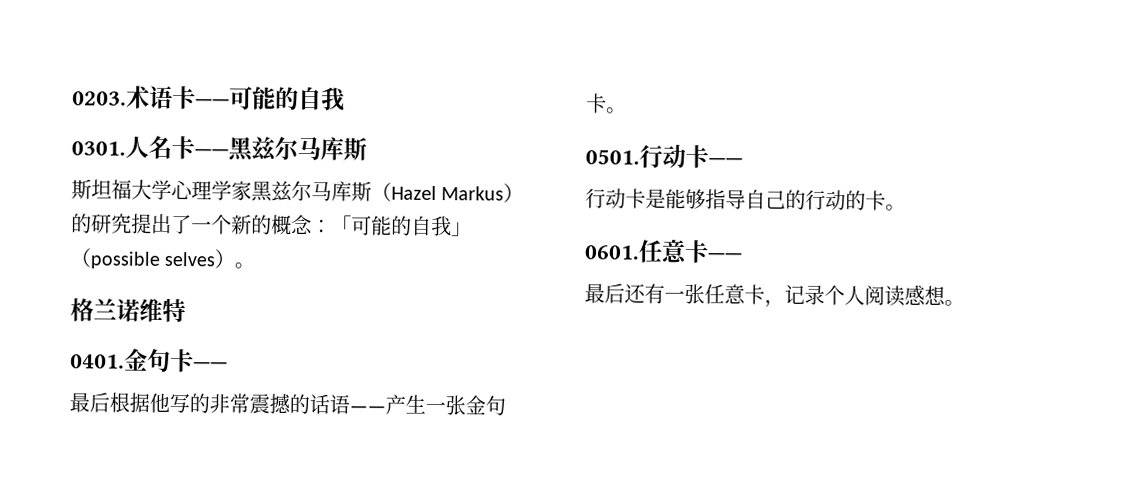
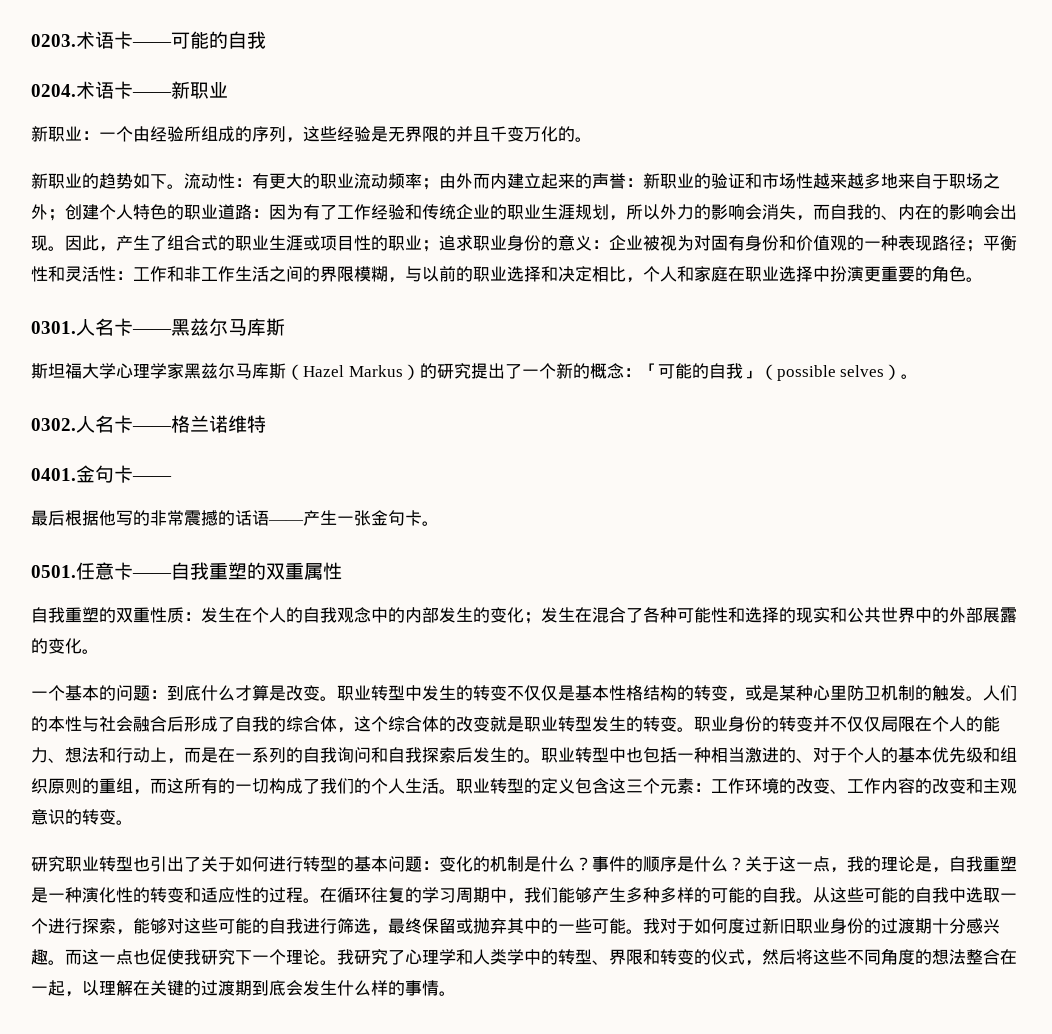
+ 0204.术语卡——新职业
+ 新职业：一个由经验所组成的序列，这些经验是无界限的并且千变万化的。
+ 新职业的趋势如下。流动性：有更大的职业流动频率；由外而内建立起来的声誉：新职业的验证和市场性越来越多地来自于职场之外；创建个人特色的职业道路：因为有了工作经验和传统企业的职业生涯规划，所以外力的影响会消失，而自我的、内在的影响会出现。因此，产生了组合式的职业生涯或项目性的职业；追求职业身份的意义：企业被视为对固有身份和价值观的一种表现路径；平衡性和灵活性：工作和非工作生活之间的界限模糊，与以前的职业选择和决定相比，个人和家庭在职业选择中扮演更重要的角色。
- 格兰诺维特
+ 0302.人名卡——格兰诺维特
- 行动卡——
- 行动卡是能够指导自己的行动的卡。
- 0601.任意卡——
- 最后还有一张任意卡，记录个人阅读感想。
+ 任意卡——自我重塑的双重属性
+ 自我重塑的双重性质：发生在个人的自我观念中的内部发生的变化；发生在混合了各种可能性和选择的现实和公共世界中的外部展露的变化。
+ 一个基本的问题：到底什么才算是改变。职业转型中发生的转变不仅仅是基本性格结构的转变，或是某种心里防卫机制的触发。人们的本性与社会融合后形成了自我的综合体，这个综合体的改变就是职业转型发生的转变。职业身份的转变并不仅仅局限在个人的能力、想法和行动上，而是在一系列的自我询问和自我探索后发生的。职业转型中也包括一种相当激进的、对于个人的基本优先级和组织原则的重组，而这所有的一切构成了我们的个人生活。职业转型的定义包含这三个元素：工作环境的改变、工作内容的改变和主观意识的转变。
+ 研究职业转型也引出了关于如何进行转型的基本问题：变化的机制是什么？事件的顺序是什么？关于这一点，我的理论是，自我重塑是一种演化性的转变和适应性的过程。在循环往复的学习周期中，我们能够产生多种多样的可能的自我。从这些可能的自我中选取一个进行探索，能够对这些可能的自我进行筛选，最终保留或抛弃其中的一些可能。我对于如何度过新旧职业身份的过渡期十分感兴趣。而这一点也促使我研究下一个理论。我研究了心理学和人类学中的转型、界限和转变的仪式，然后将这些不同角度的想法整合在一起，以理解在关键的过渡期到底会发生什么样的事情。

